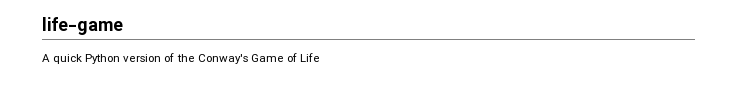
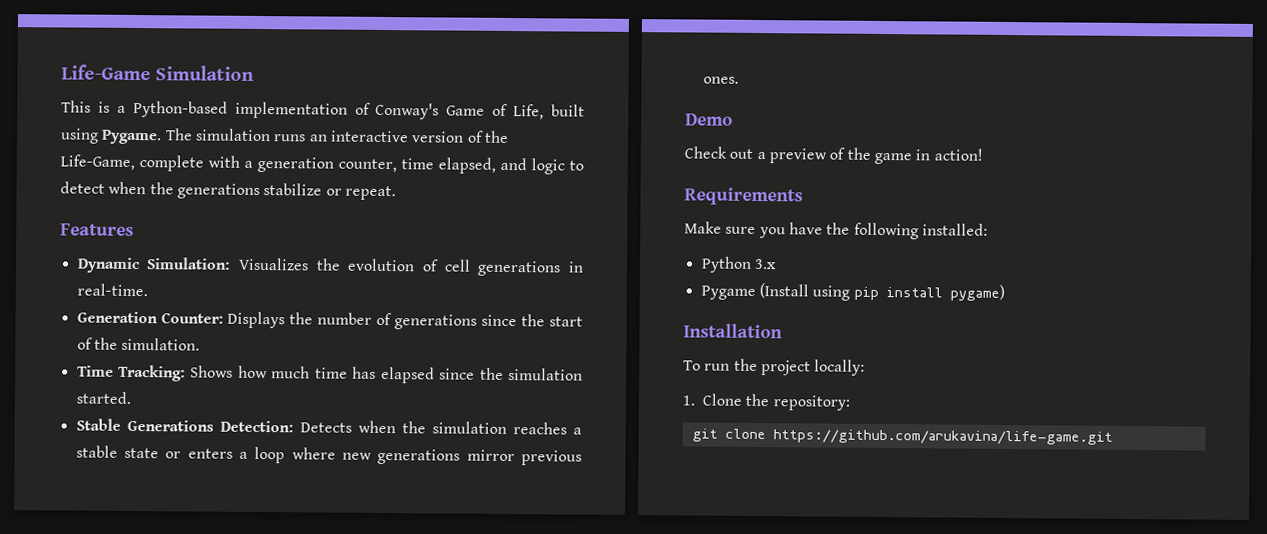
- life-game
- A quick Python version of the Conway's Game of Life
+ Life-Game Simulation
+ This is a Python-based implementation of Conway's Game of Life, built using Pygame. The simulation runs an interactive version of the Life-Game, complete with a generation counter, time elapsed, and logic to detect when the generations stabilize or repeat.
+ Features
+ Dynamic Simulation: Visualizes the evolution of cell generations in real-time.
+ Generation Counter: Displays the number of generations since the start of the simulation.
+ Time Tracking: Shows how much time has elapsed since the simulation started.
+ Stable Generations Detection: Detects when the simulation reaches a stable state or enters a loop where new generations mirror previous ones.
+ Demo
+ Check out a preview of the game in action!
+ Requirements
+ Make sure you have the following installed:
+ Python 3.x
+ Pygame (Install using pip install pygame)
+ Installation
+ To run the project locally:
+ 1. Clone the repository:
+ git clone https://github.com/arukavina/life-game.git

